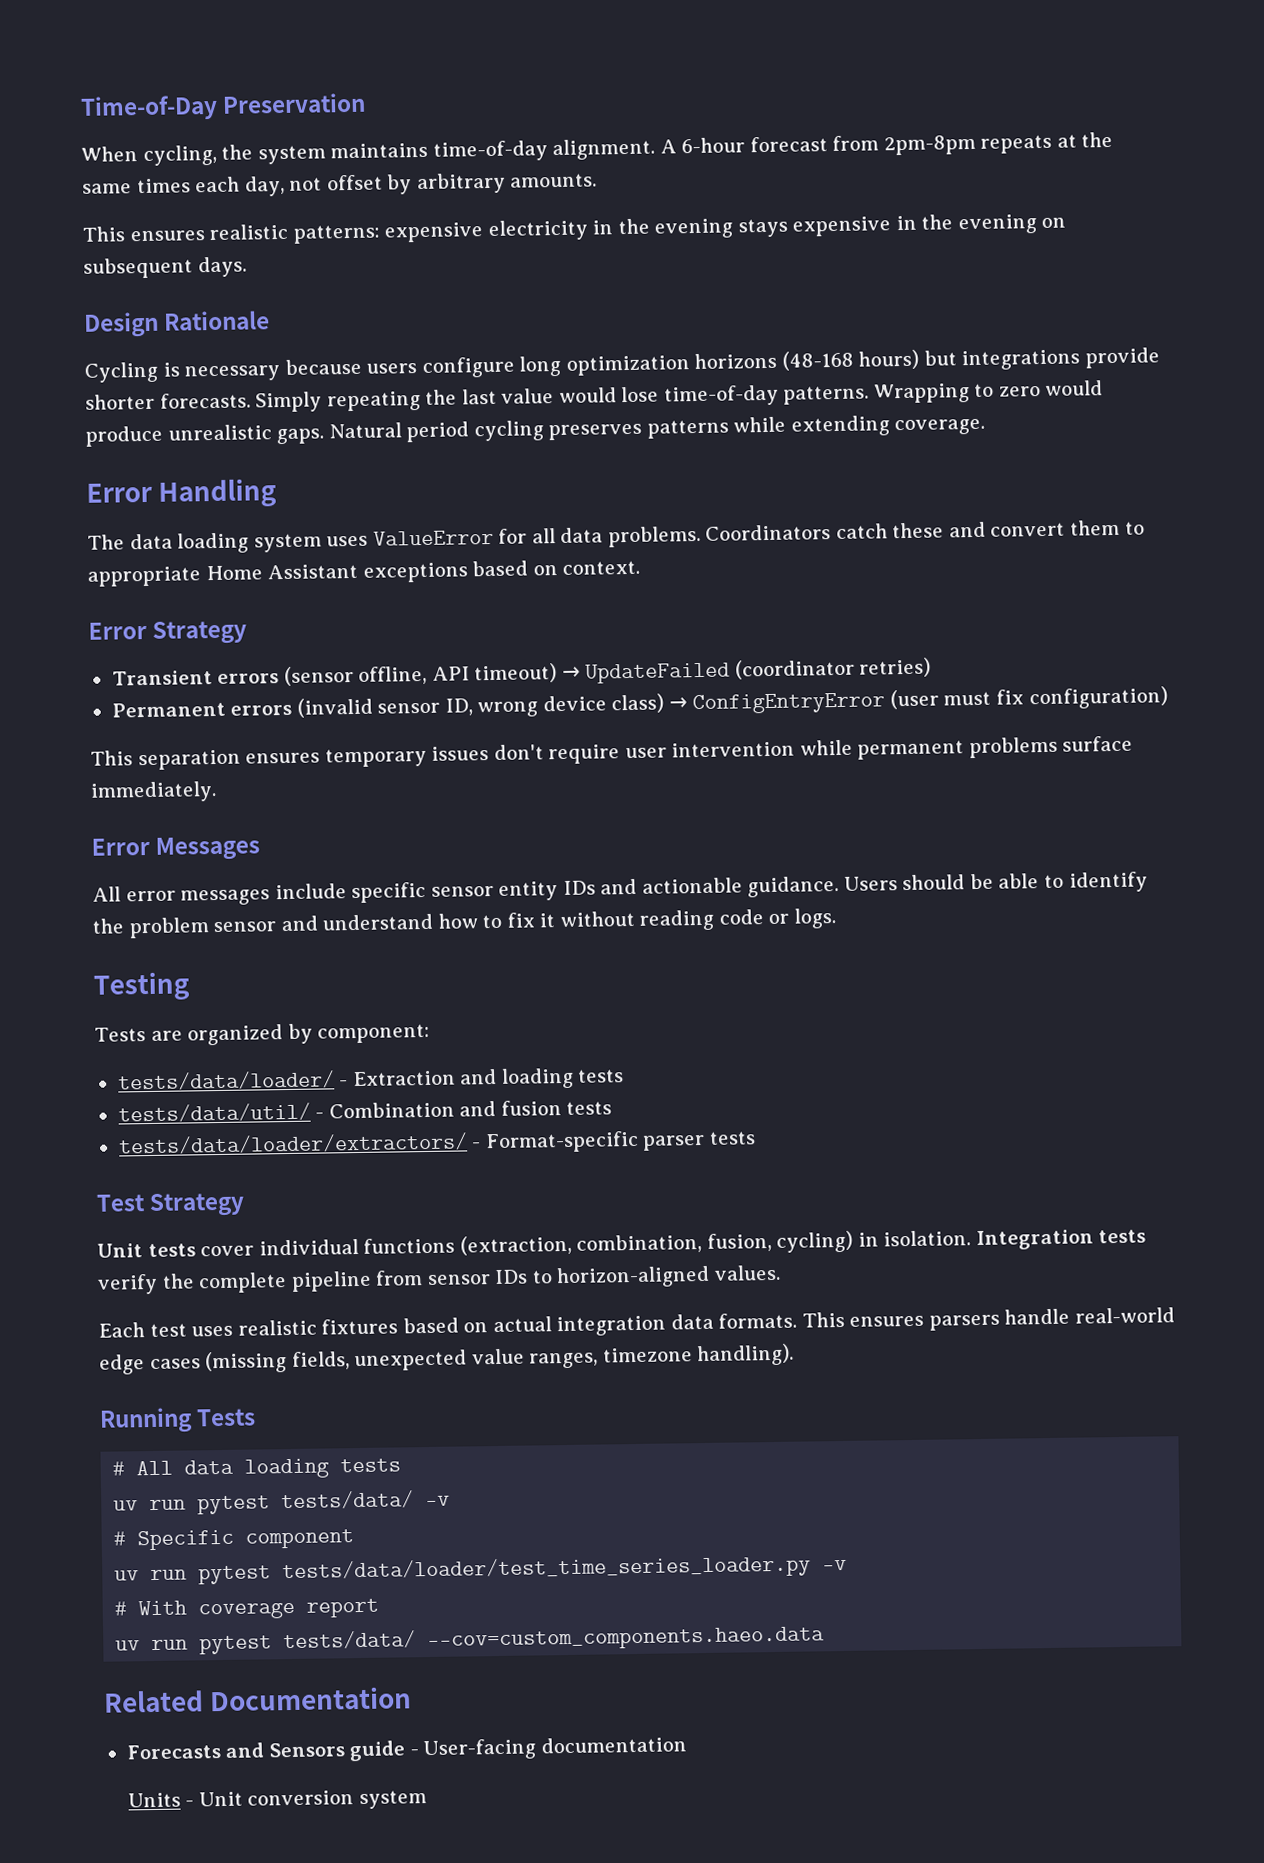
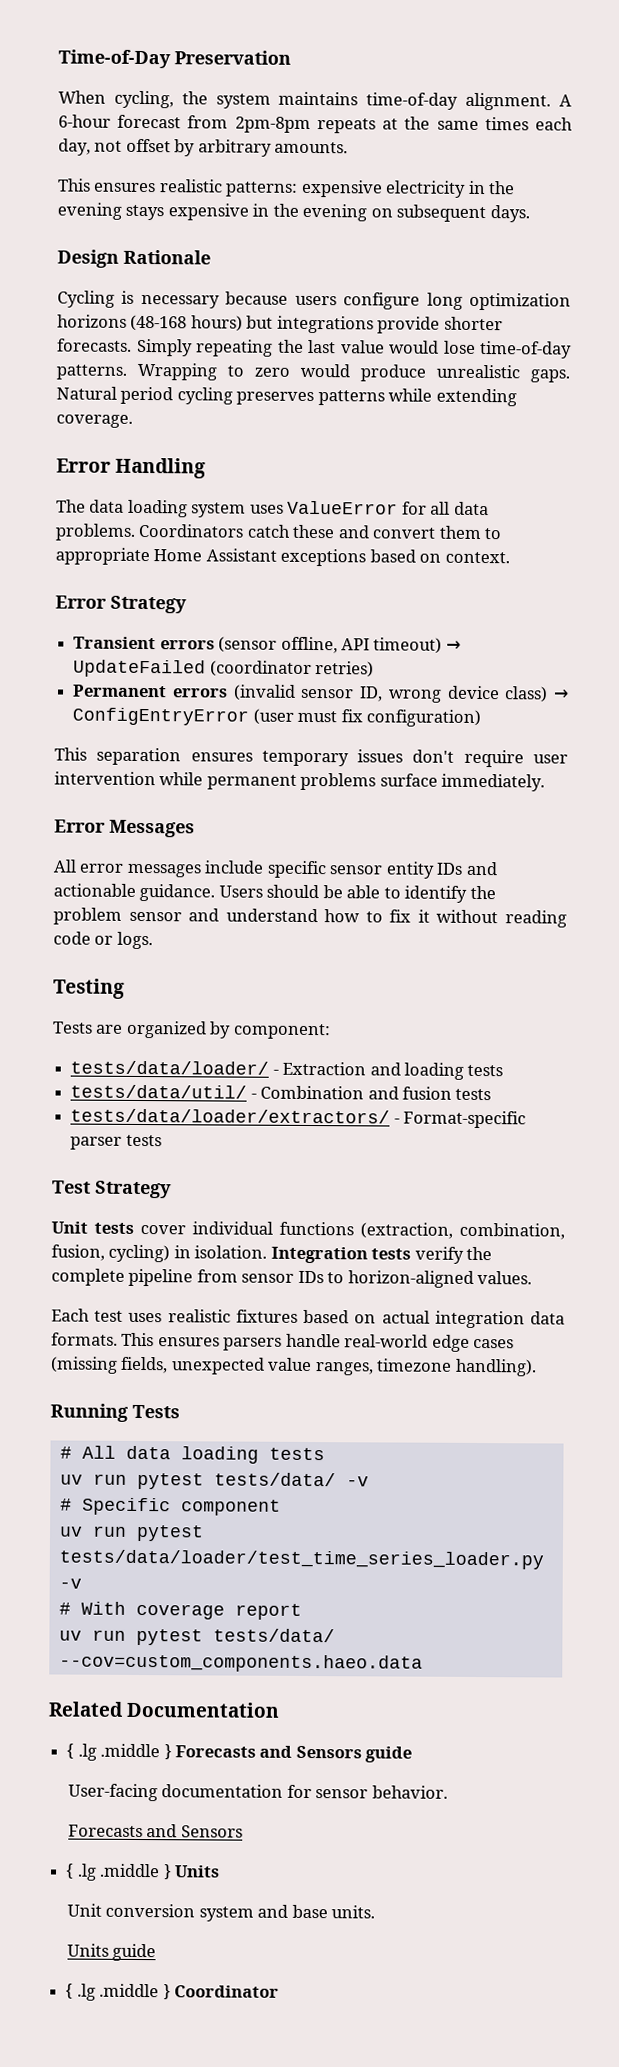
- Forecasts and Sensors guide - User-facing documentation
- Units - Unit conversion system
+ { .lg .middle } Forecasts and Sensors guide
+ User-facing documentation for sensor behavior.
+ Forecasts and Sensors
+ { .lg .middle } Units
+ Unit conversion system and base units.
+ Units guide
+ { .lg .middle } Coordinator

